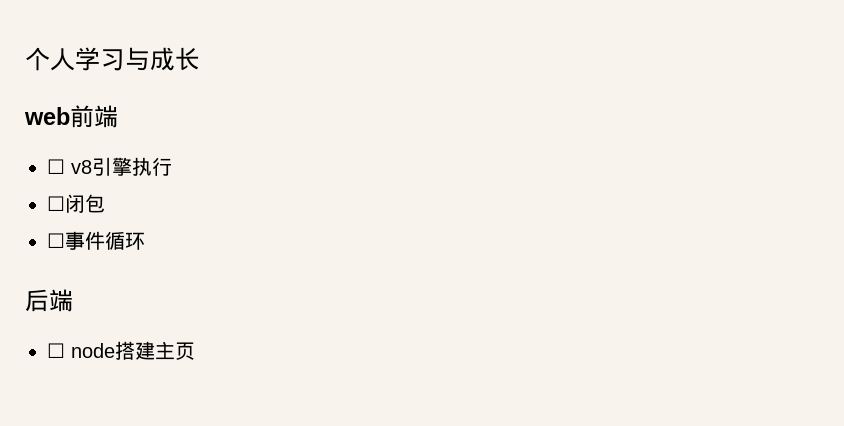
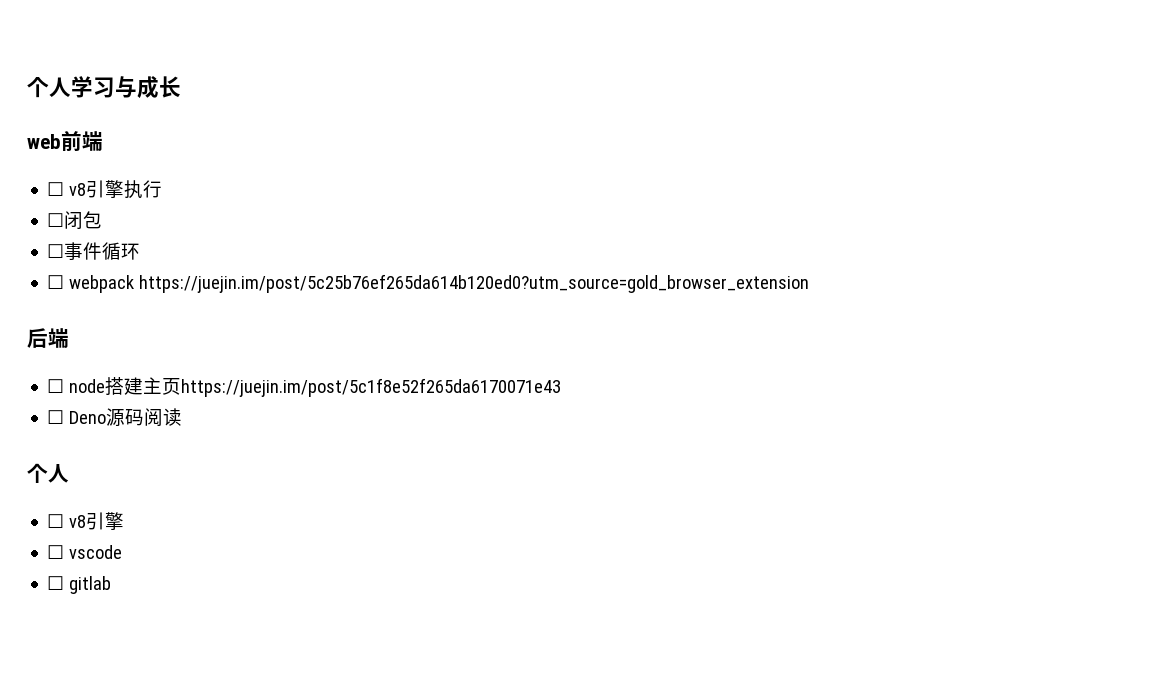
+ ☐ webpack https://juejin.im/post/5c25b76ef265da614b120ed0?utm_source=gold_browser_extension
- ☐ node搭建主页
+ ☐ node搭建主页https://juejin.im/post/5c1f8e52f265da6170071e43
+ ☐ Deno源码阅读
+ 个人
+ ☐ v8引擎
+ ☐ vscode
+ ☐ gitlab

